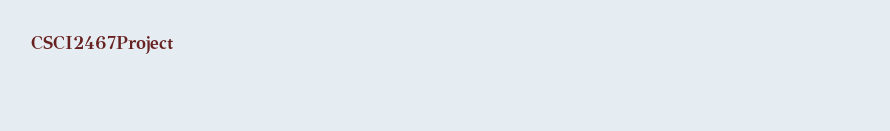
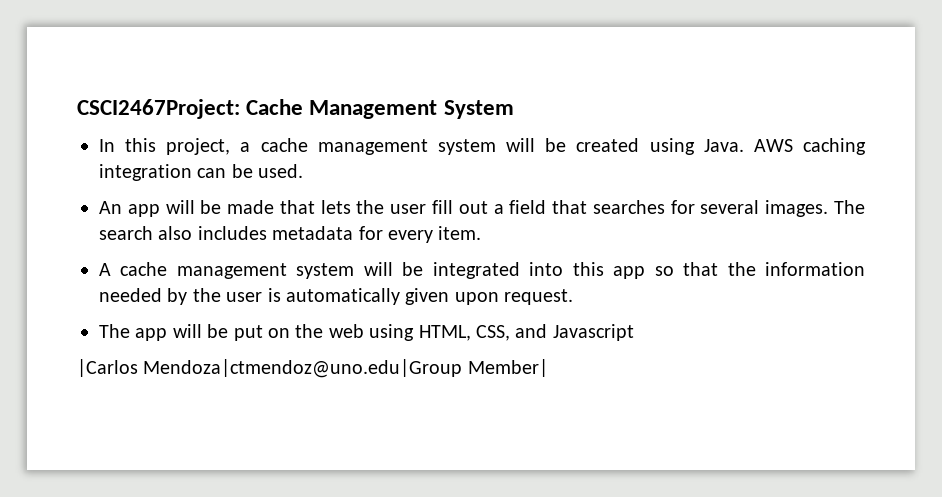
- CSCI2467Project
+ CSCI2467Project: Cache Management System
+ In this project, a cache management system will be created using Java. AWS caching integration can be used.
+ An app will be made that lets the user fill out a field that searches for several images. The search also includes metadata for every item.
+ A cache management system will be integrated into this app so that the information needed by the user is automatically given upon request.
+ The app will be put on the web using HTML, CSS, and Javascript
+ |Carlos Mendoza|ctmendoz@uno.edu|Group Member|

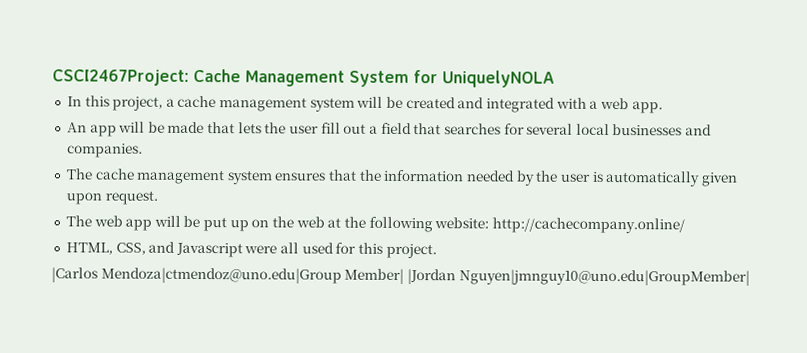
- CSCI2467Project: Cache Management System
+ CSCI2467Project: Cache Management System for UniquelyNOLA
- In this project, a cache management system will be created using Java. AWS caching integration can be used.
+ In this project, a cache management system will be created and integrated with a web app.
- An app will be made that lets the user fill out a field that searches for several images. The search also includes metadata for every item.
- A cache management system will be integrated into this app so that the information needed by the user is automatically given upon request.
+ An app will be made that lets the user fill out a field that searches for several local businesses and companies.
+ The cache management system ensures that the information needed by the user is automatically given upon request.
- The app will be put on the web using HTML, CSS, and Javascript
+ The web app will be put up on the web at the following website: http://cachecompany.online/
+ HTML, CSS, and Javascript were all used for this project.
- |Carlos Mendoza|ctmendoz@uno.edu|Group Member|
+ |Carlos Mendoza|ctmendoz@uno.edu|Group Member| |Jordan Nguyen|jmnguy10@uno.edu|GroupMember|

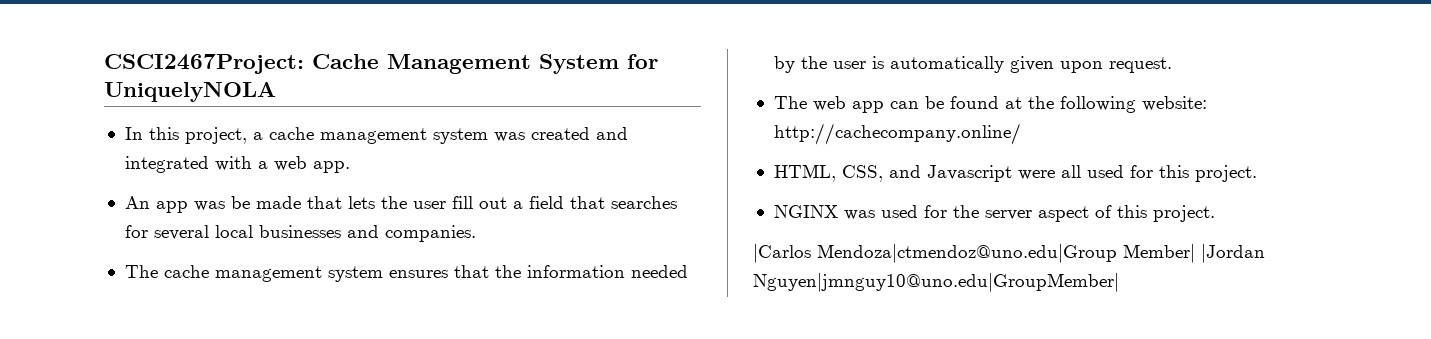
- In this project, a cache management system will be created and integrated with a web app.
+ In this project, a cache management system was created and integrated with a web app.
- An app will be made that lets the user fill out a field that searches for several local businesses and companies.
+ An app was be made that lets the user fill out a field that searches for several local businesses and companies.
- The web app will be put up on the web at the following website: http://cachecompany.online/
+ The web app can be found at the following website: http://cachecompany.online/
+ NGINX was used for the server aspect of this project.

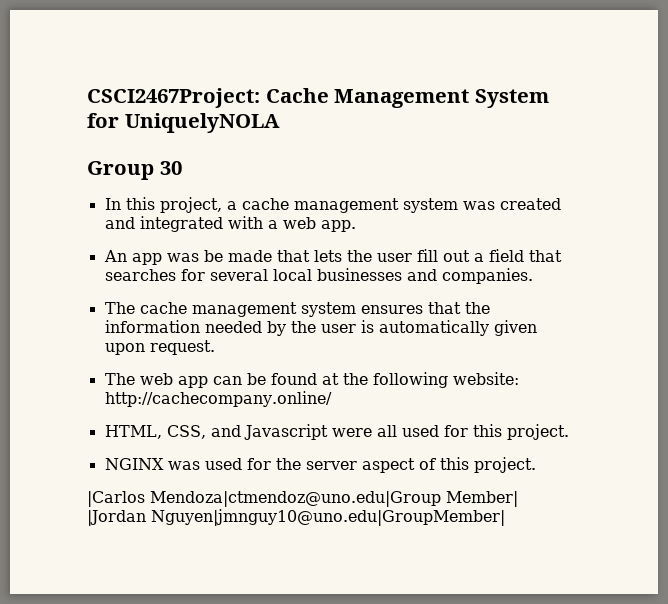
+ Group 30

